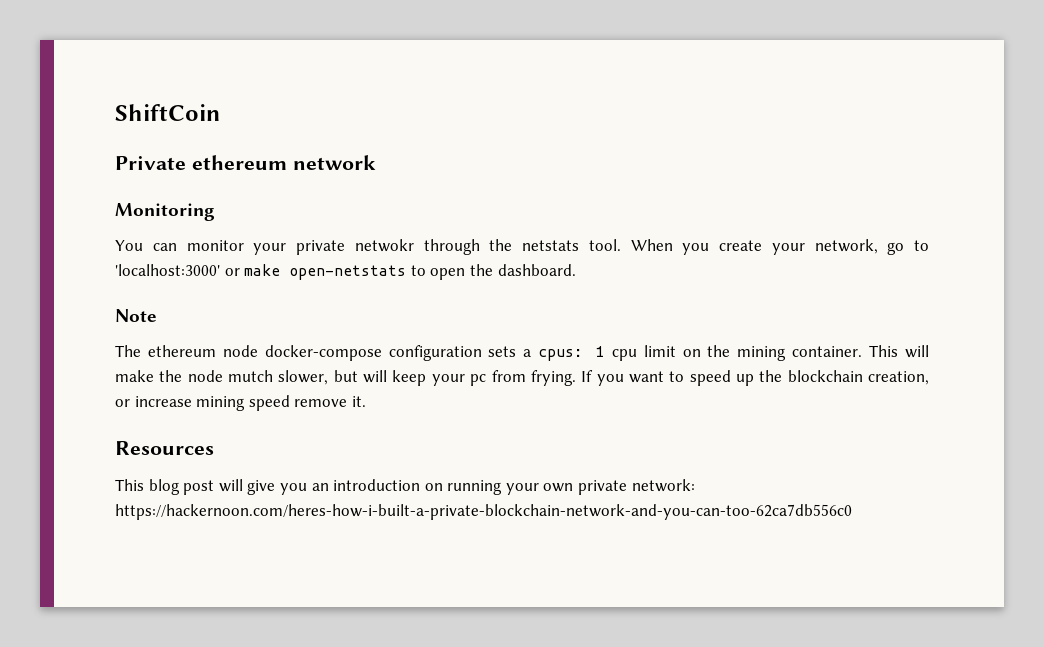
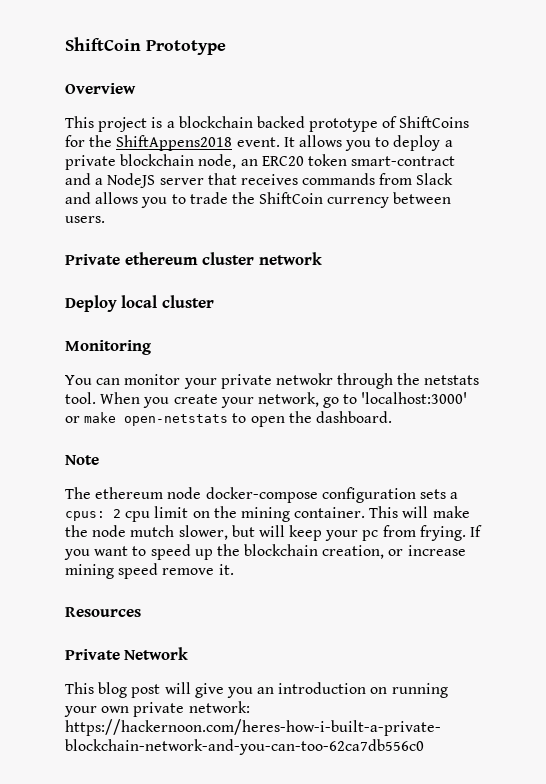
- ShiftCoin
+ ShiftCoin Prototype
+ Overview
+ This project is a blockchain backed prototype of ShiftCoins for the ShiftAppens2018 event. It allows you to deploy a private blockchain node, an ERC20 token smart-contract and a NodeJS server that receives commands from Slack and allows you to trade the ShiftCoin currency between users.
- Private ethereum network
+ Private ethereum cluster network
+ Deploy local cluster
- The ethereum node docker-compose configuration sets a cpus: 1 cpu limit on the mining container.
+ The ethereum node docker-compose configuration sets a cpus: 2 cpu limit on the mining container.
+ Private Network

